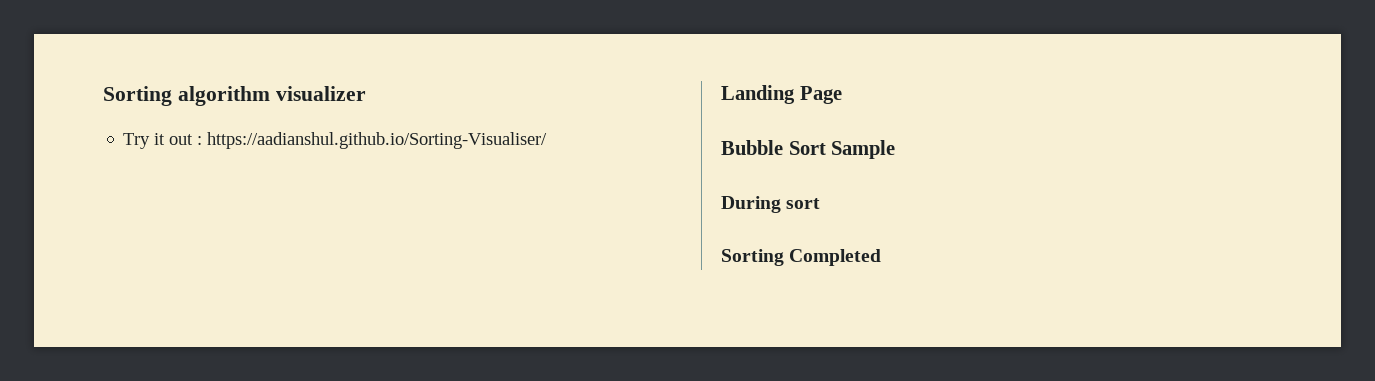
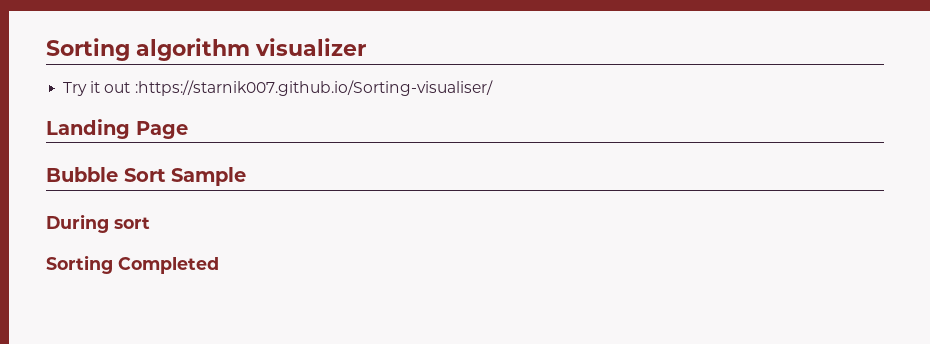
- Try it out : https://aadianshul.github.io/Sorting-Visualiser/
+ Try it out :https://starnik007.github.io/Sorting-visualiser/

